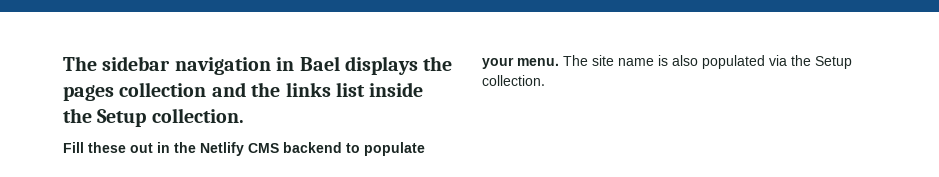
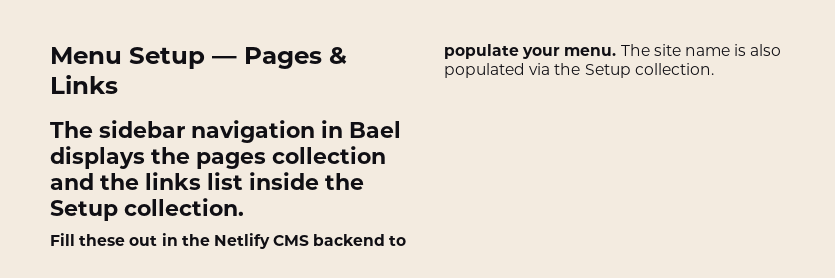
+ Menu Setup — Pages & Links

